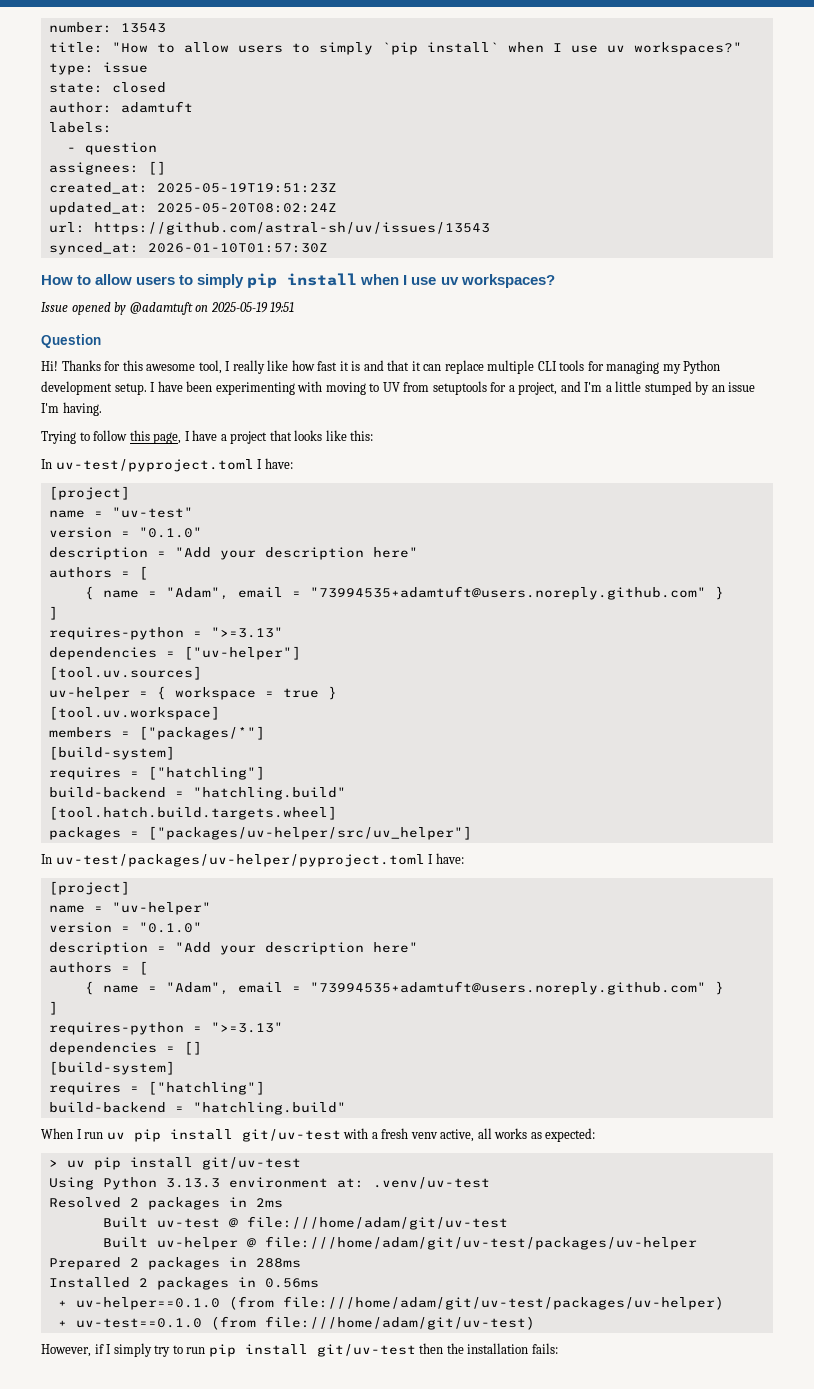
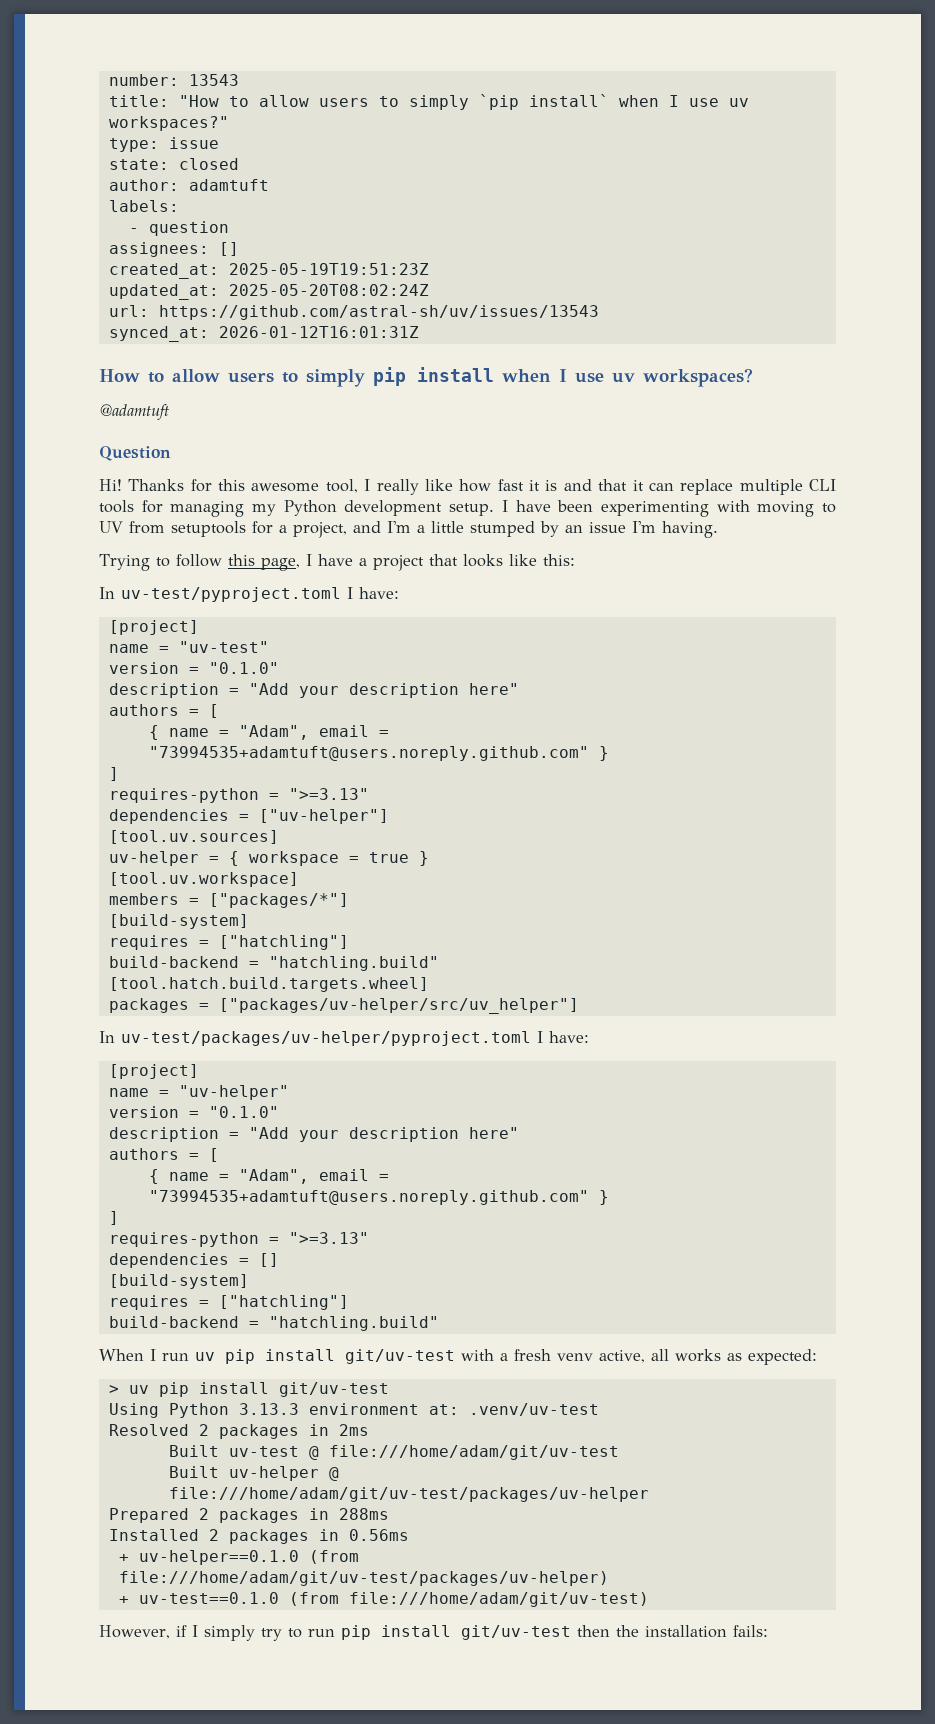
- synced_at: 2026-01-10T01:57:30Z
+ synced_at: 2026-01-12T16:01:31Z
- Issue opened by @adamtuft on 2025-05-19 19:51
+ @adamtuft

